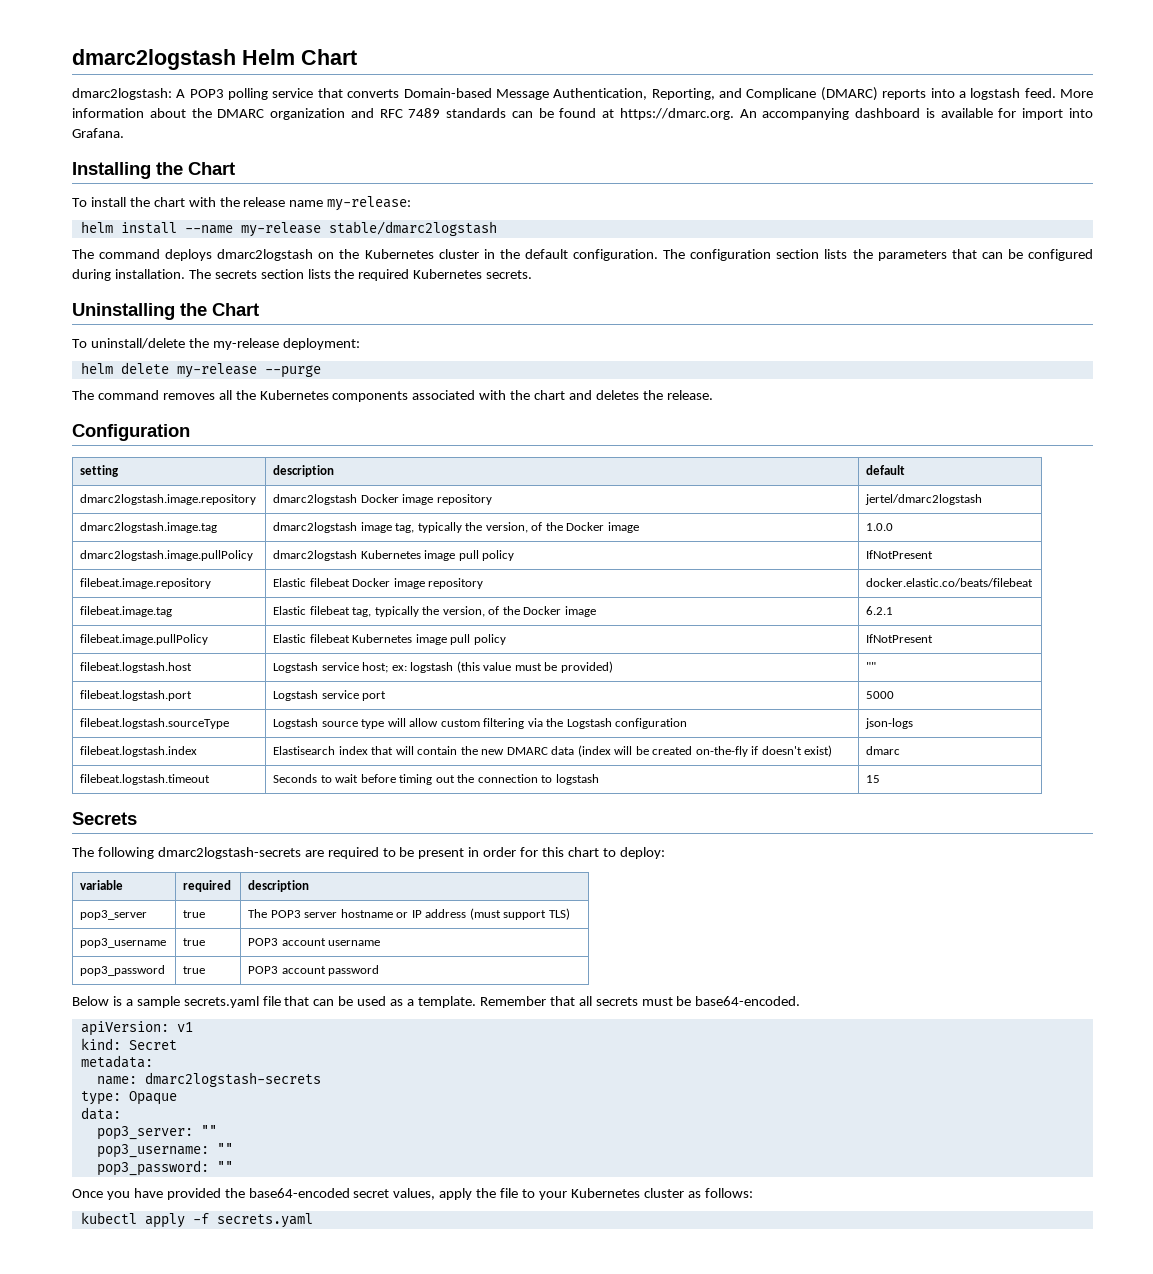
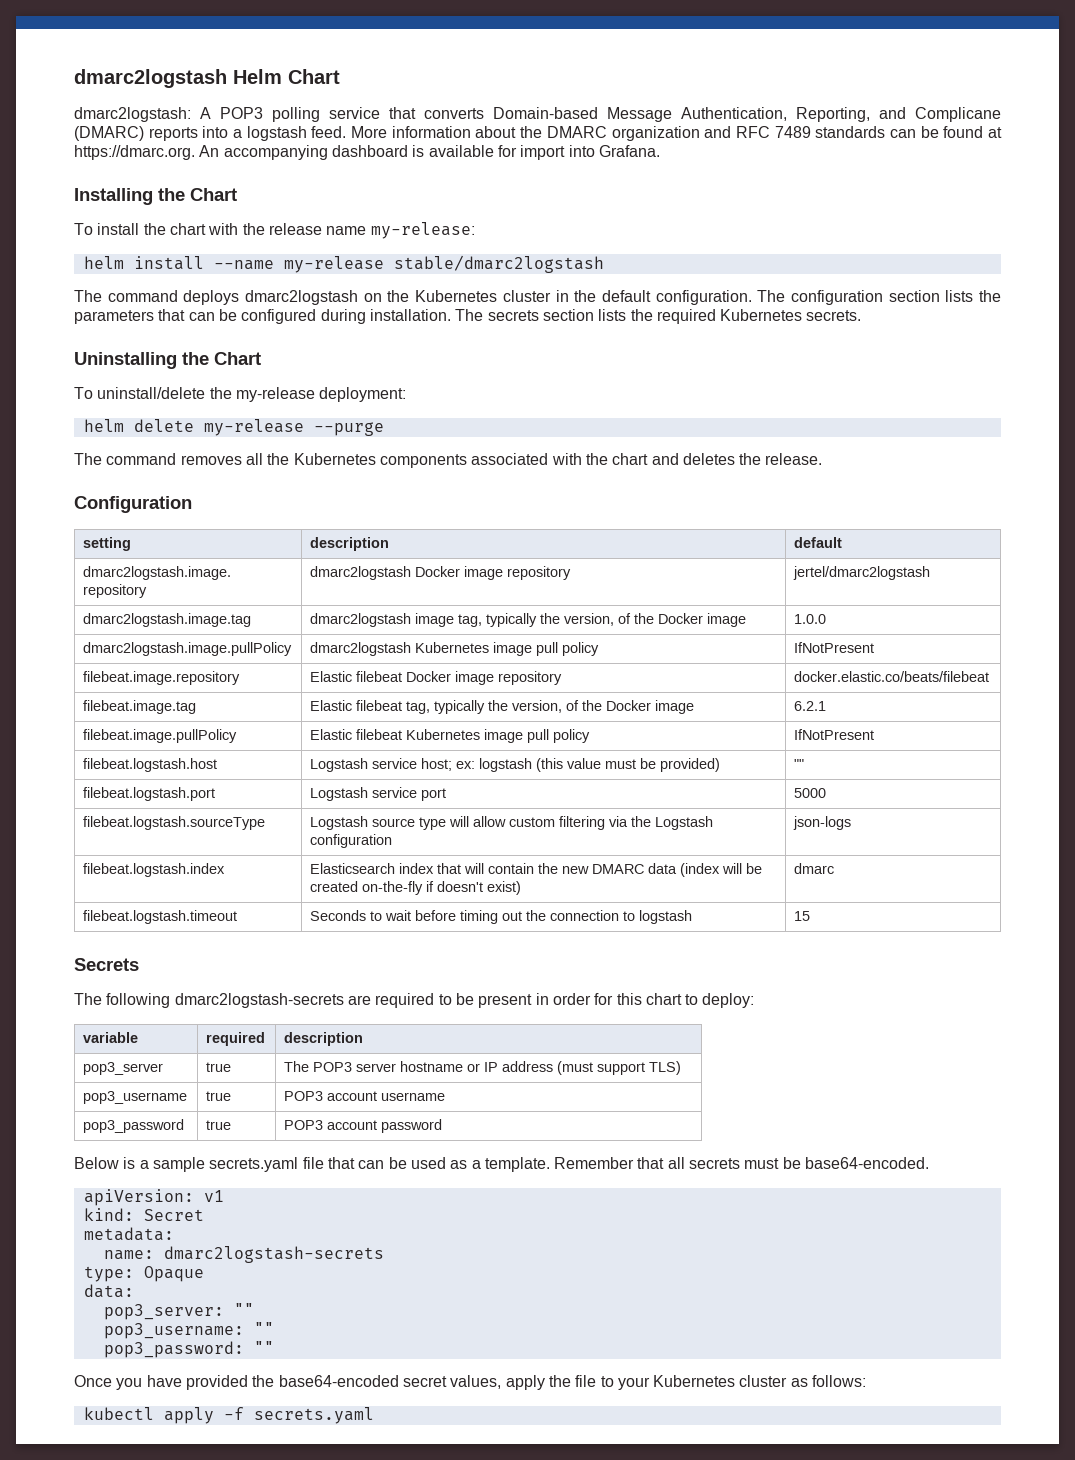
- filebeat.logstash.index | Elastisearch index that will contain the new DMARC data (index will be created on-the-fly if doesn't exist) | dmarc
+ filebeat.logstash.index | Elasticsearch index that will contain the new DMARC data (index will be created on-the-fly if doesn't exist) | dmarc

